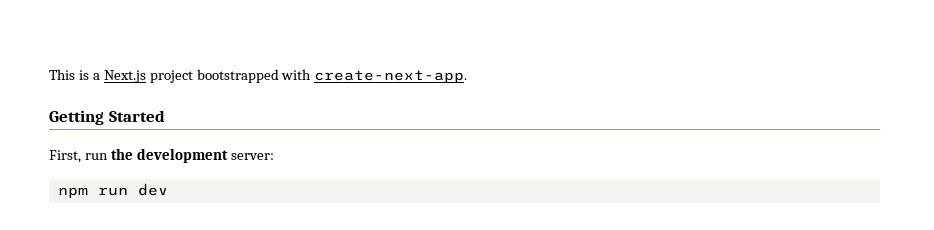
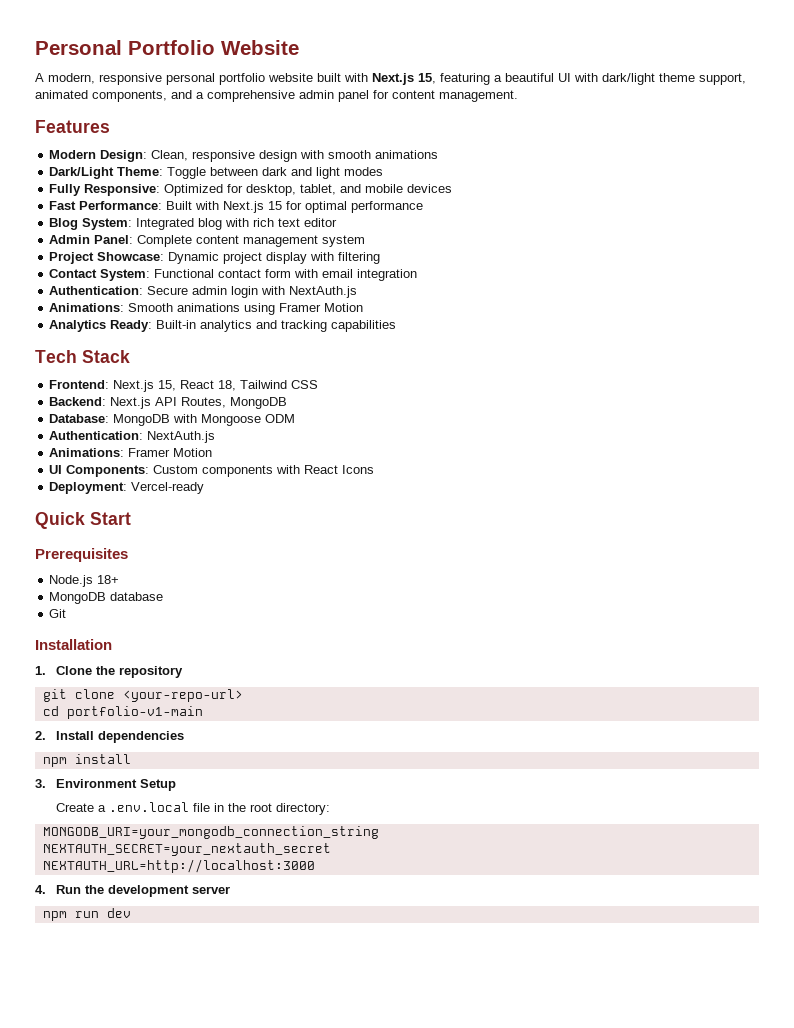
- This is a Next.js project bootstrapped with create-next-app.
- Getting Started
- First, run the development server:
+ Personal Portfolio Website
+ A modern, responsive personal portfolio website built with Next.js 15, featuring a beautiful UI with dark/light theme support, animated components, and a comprehensive admin panel for content management.
+ Features
+ Modern Design: Clean, responsive design with smooth animations
+ Dark/Light Theme: Toggle between dark and light modes
+ Fully Responsive: Optimized for desktop, tablet, and mobile devices
+ Fast Performance: Built with Next.js 15 for optimal performance
+ Blog System: Integrated blog with rich text editor
+ Admin Panel: Complete content management system
+ Project Showcase: Dynamic project display with filtering
+ Contact System: Functional contact form with email integration
+ Authentication: Secure admin login with NextAuth.js
+ Animations: Smooth animations using Framer Motion
+ Analytics Ready: Built-in analytics and tracking capabilities
+ Tech Stack
+ Frontend: Next.js 15, React 18, Tailwind CSS
+ Backend: Next.js API Routes, MongoDB
+ Database: MongoDB with Mongoose ODM
+ Authentication: NextAuth.js
+ Animations: Framer Motion
+ UI Components: Custom components with React Icons
+ Deployment: Vercel-ready
+ Quick Start
+ Prerequisites
+ Node.js 18+
+ MongoDB database
+ Git
+ Installation
+ 1. Clone the repository
+ git clone <your-repo-url>
+ cd portfolio-v1-main
+ 2. Install dependencies
+ npm install
+ 3. Environment Setup
+ Create a .env.local file in the root directory:
+ MONGODB_URI=your_mongodb_connection_string
+ NEXTAUTH_SECRET=your_nextauth_secret
+ NEXTAUTH_URL=http://localhost:3000
+ 4. Run the development server

